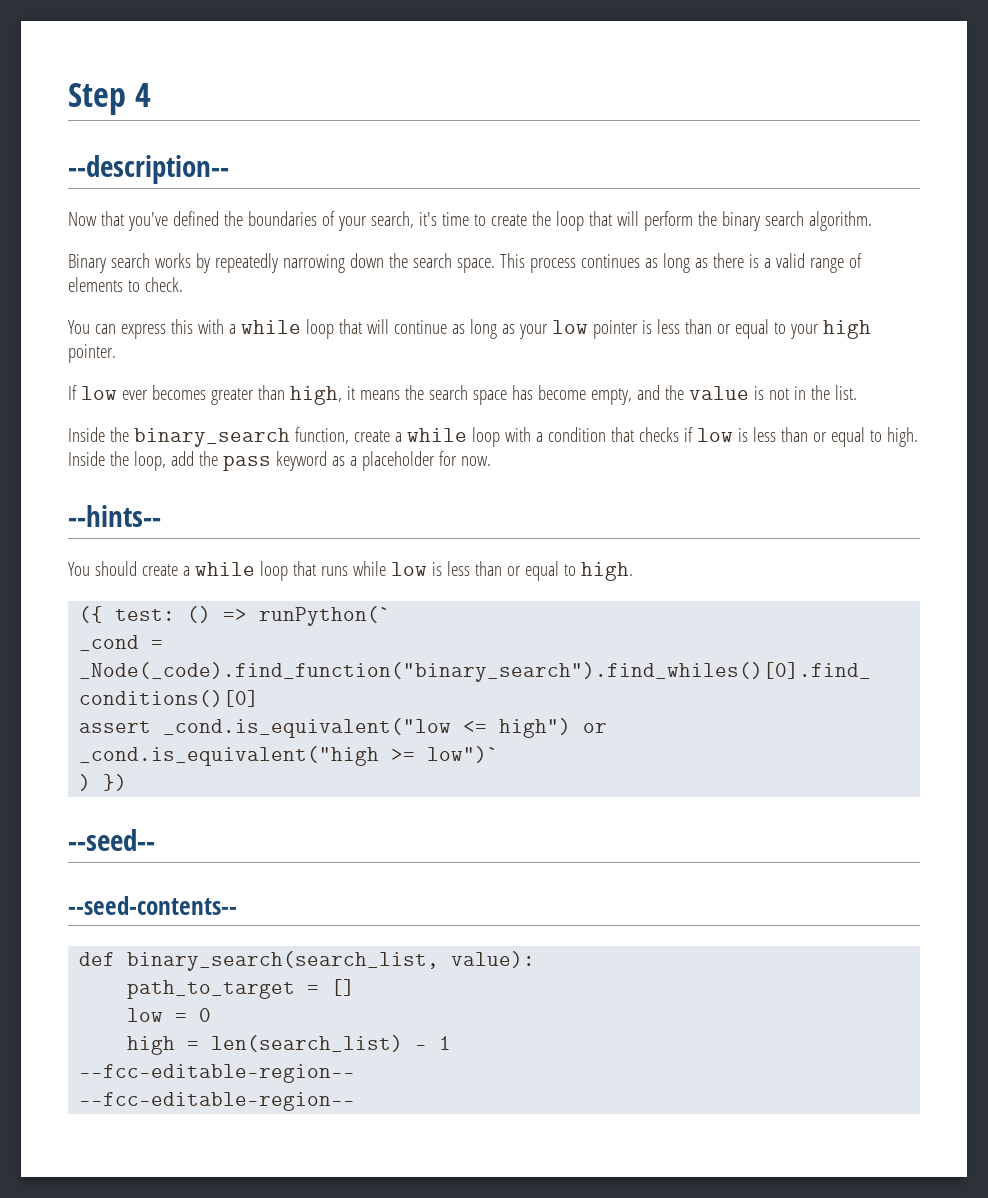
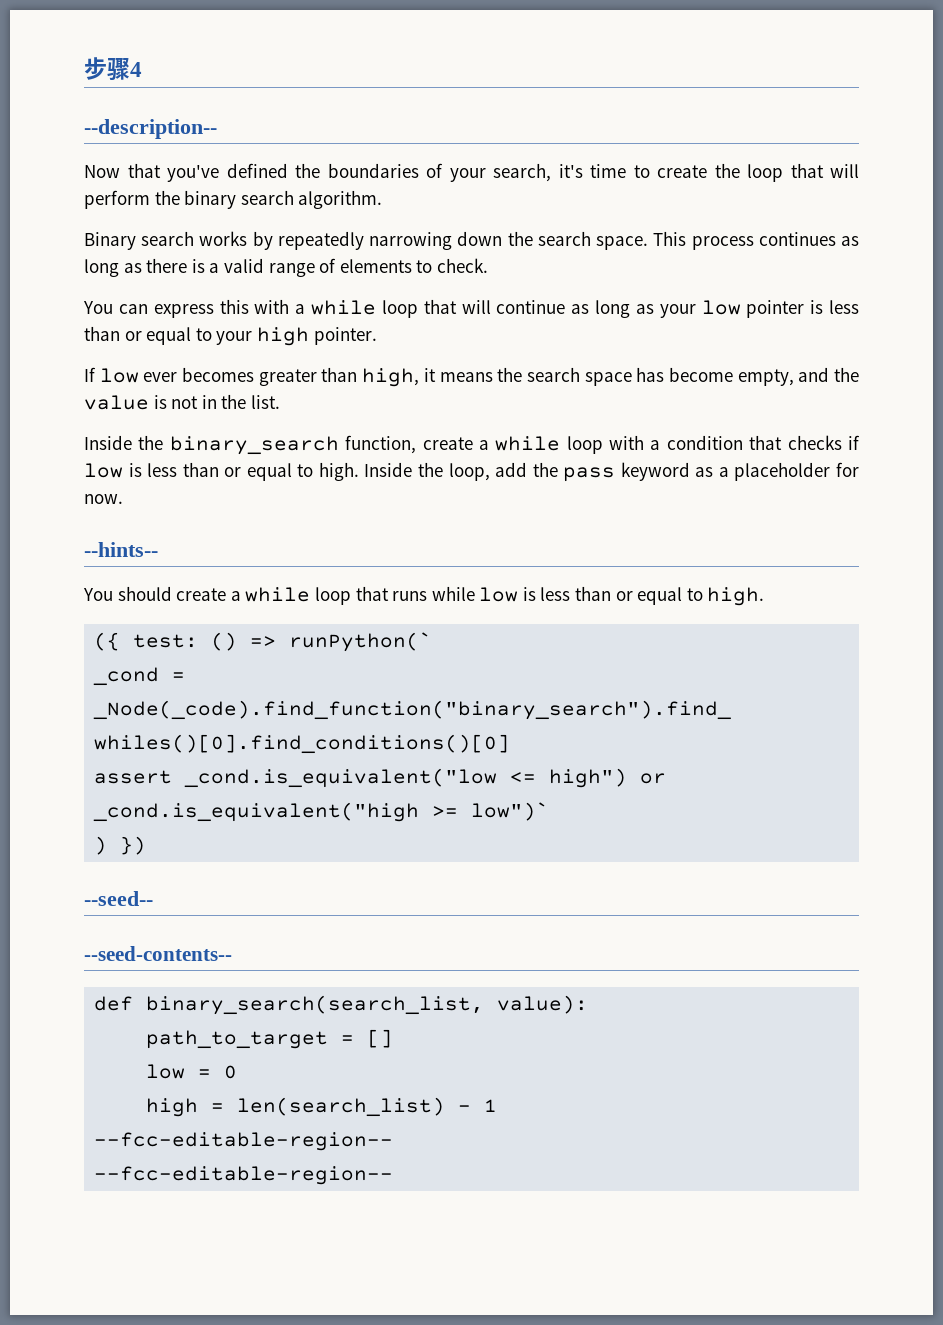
- Step 4
+ 步骤4

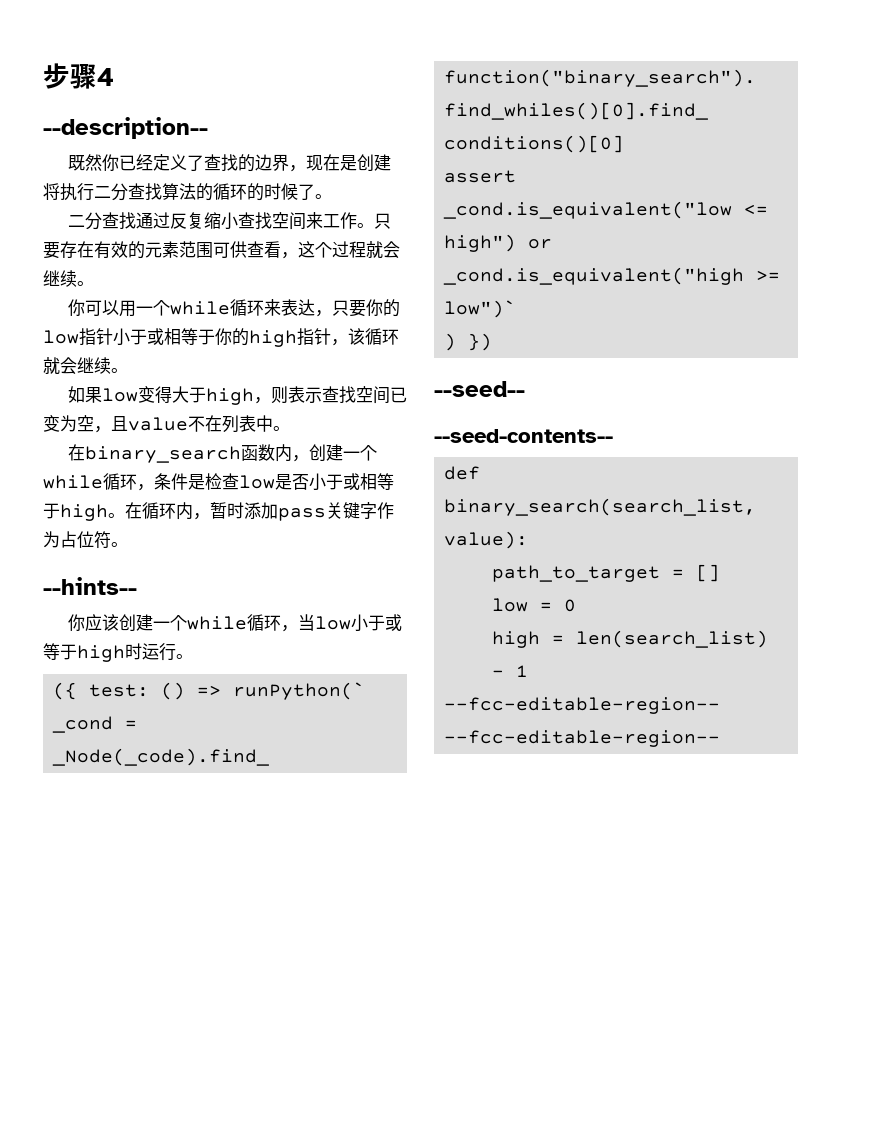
- Now that you've defined the boundaries of your search, it's time to create the loop that will perform the binary search algorithm.
- Binary search works by repeatedly narrowing down the search space. This process continues as long as there is a valid range of elements to check.
- You can express this with a while loop that will continue as long as your low pointer is less than or equal to your high pointer.
- If low ever becomes greater than high, it means the search space has become empty, and the value is not in the list.
- Inside the binary_search function, create a while loop with a condition that checks if low is less than or equal to high. Inside the loop, add the pass keyword as a placeholder for now.
+ 既然你已经定义了查找的边界，现在是创建将执行二分查找算法的循环的时候了。
+ 二分查找通过反复缩小查找空间来工作。只要存在有效的元素范围可供查看，这个过程就会继续。
+ 你可以用一个while循环来表达，只要你的low指针小于或相等于你的high指针，该循环就会继续。
+ 如果low变得大于high，则表示查找空间已变为空，且value不在列表中。
+ 在binary_search函数内，创建一个while循环，条件是检查low是否小于或相等于high。在循环内，暂时添加pass关键字作为占位符。
  --hints--
- You should create a while loop that runs while low is less than or equal to high.
+ 你应该创建一个while循环，当low小于或等于high时运行。

